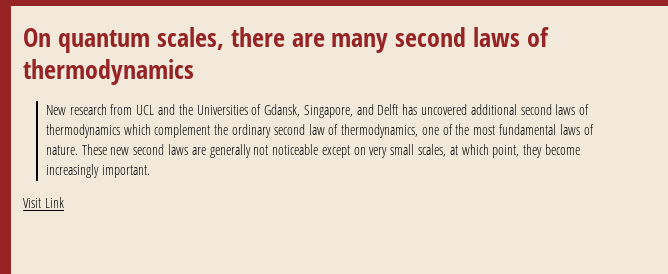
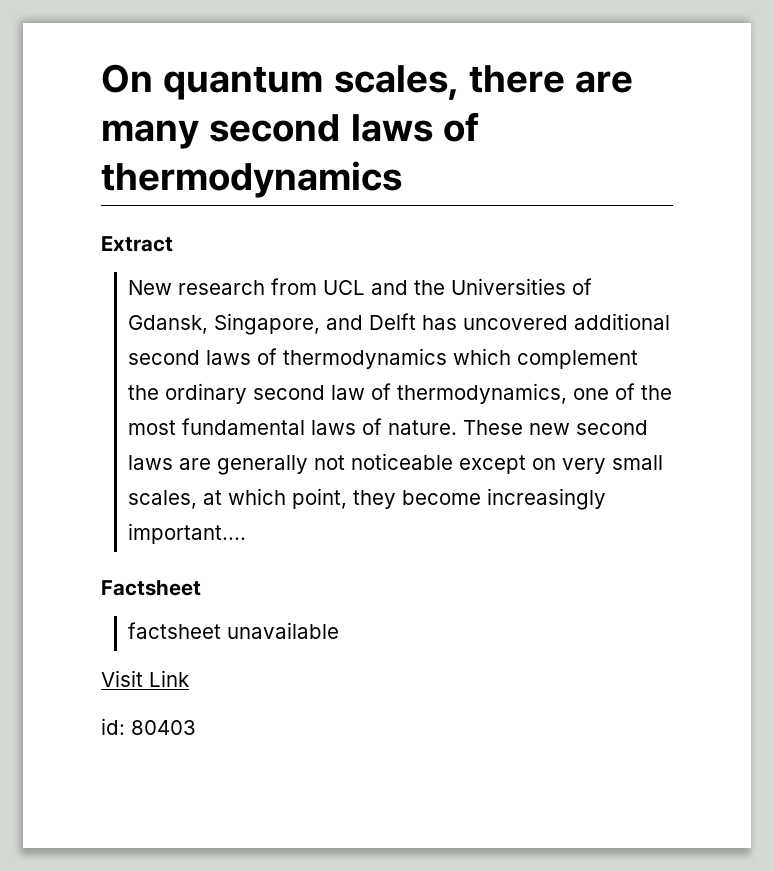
+ Extract
- These new second laws are generally not noticeable except on very small scales, at which point, they become increasingly important.
+ These new second laws are generally not noticeable except on very small scales, at which point, they become increasingly important....
+ Factsheet
+ factsheet unavailable
+ id: 80403

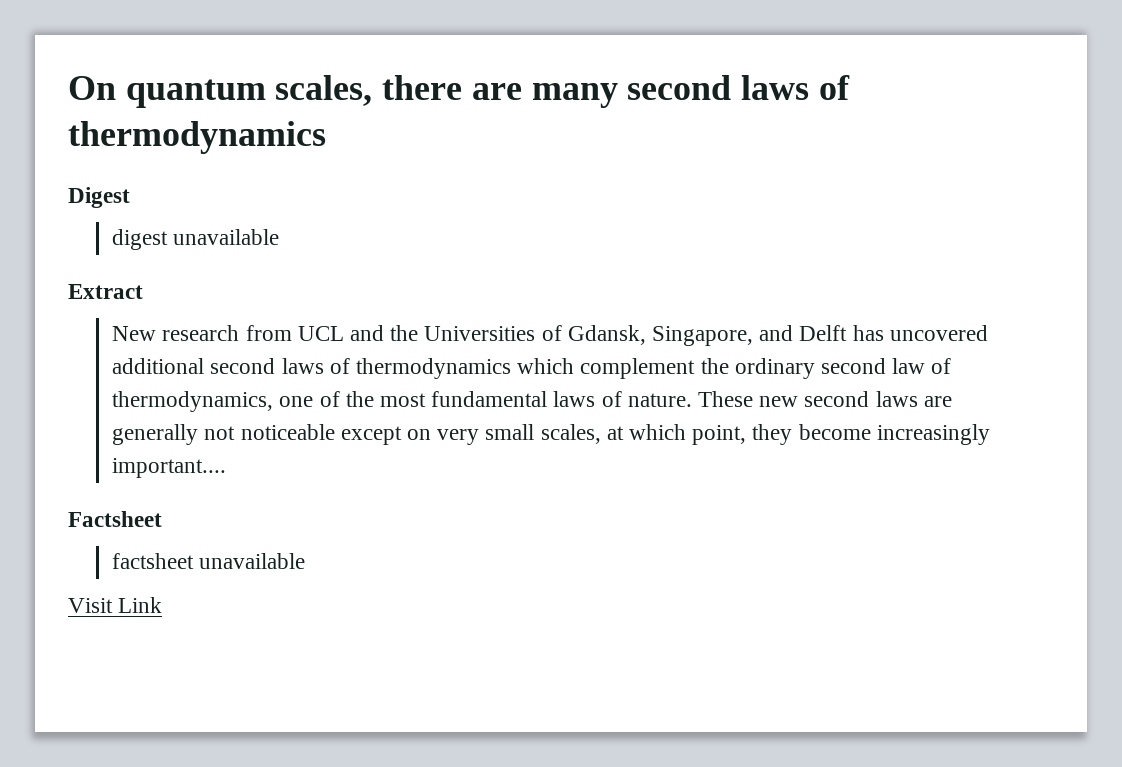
+ Digest
+ digest unavailable
- id: 80403

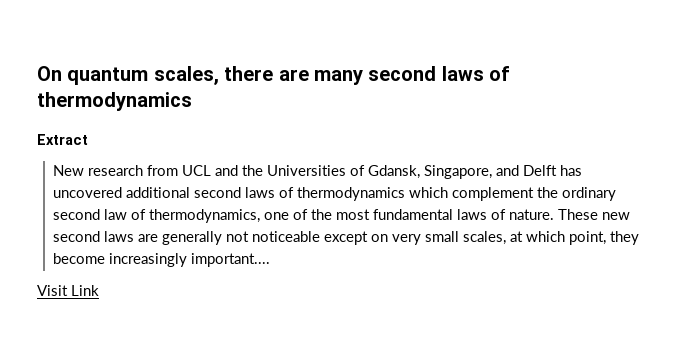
- Digest
- digest unavailable
- Factsheet
- factsheet unavailable

